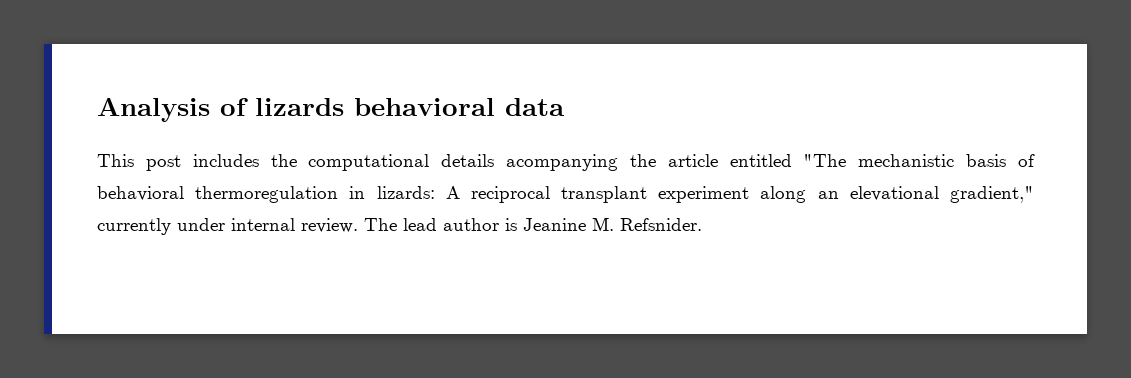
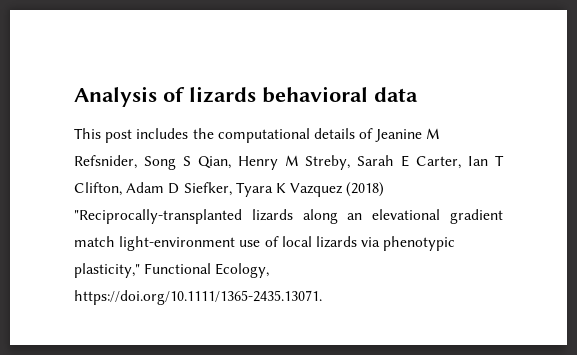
- This post includes the computational details acompanying the article entitled "The mechanistic basis of behavioral thermoregulation in lizards: A reciprocal transplant experiment along an elevational gradient," currently under internal review. The lead author is Jeanine M. Refsnider.
+ This post includes the computational details of Jeanine M Refsnider, Song S Qian, Henry M Streby, Sarah E Carter, Ian T Clifton, Adam D Siefker, Tyara K Vazquez (2018) "Reciprocally‐transplanted lizards along an elevational gradient match light‐environment use of local lizards via phenotypic plasticity," Functional Ecology, https://doi.org/10.1111/1365-2435.13071.

